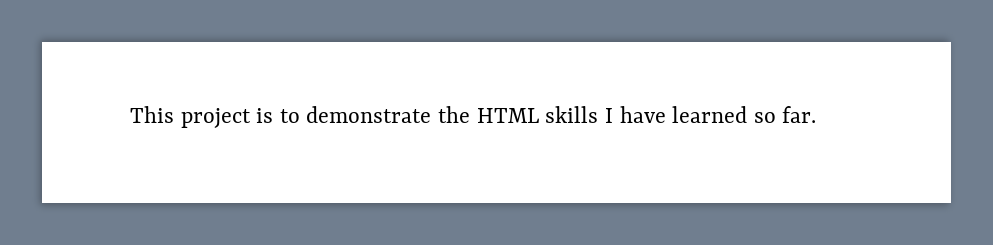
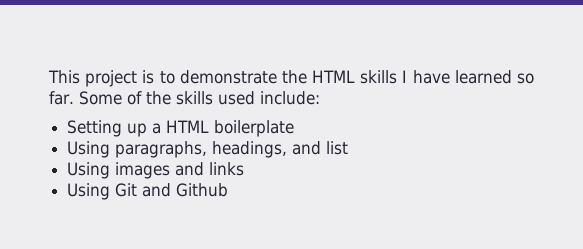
+ Some of the skills used include:
+ Setting up a HTML boilerplate
+ Using paragraphs, headings, and list
+ Using images and links
+ Using Git and Github

